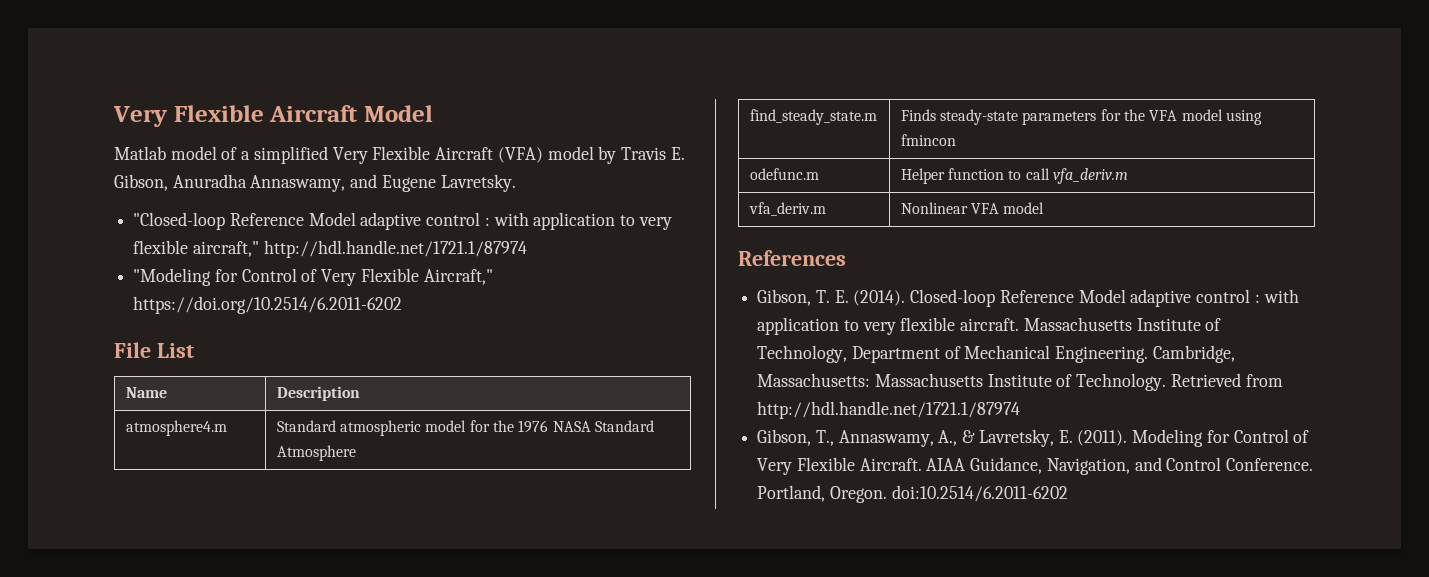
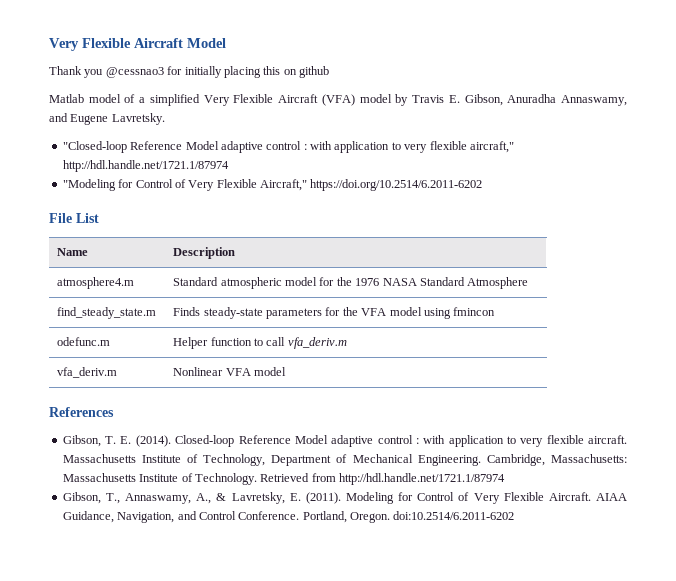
+ Thank you @cessnao3 for initially placing this on github

